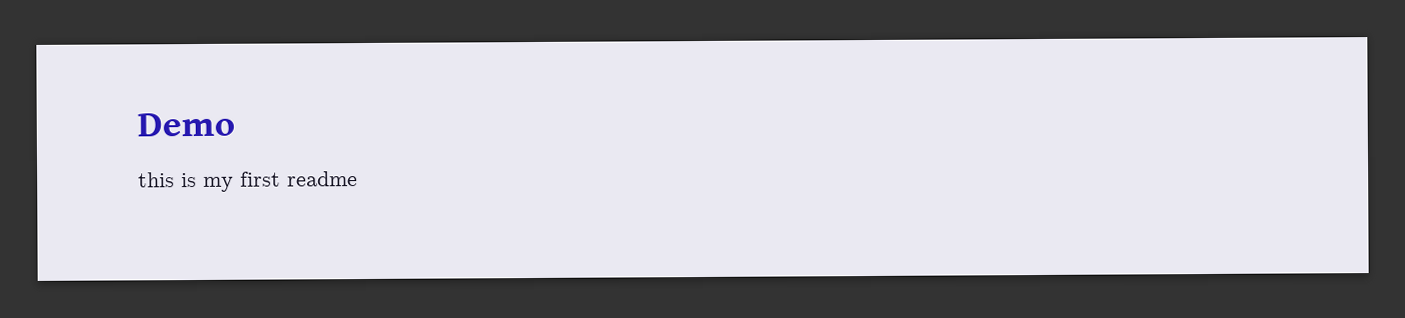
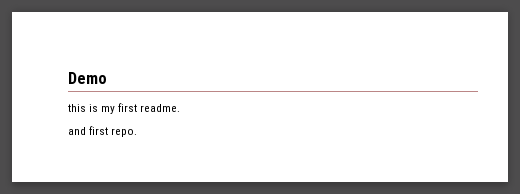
- this is my first readme
+ this is my first readme.
+ and first repo.

